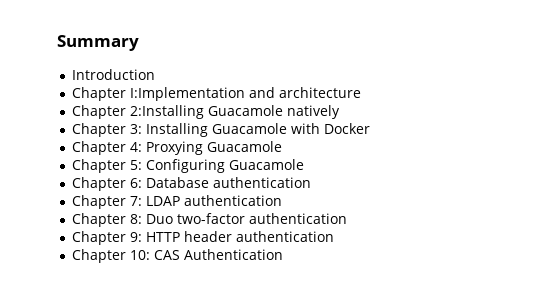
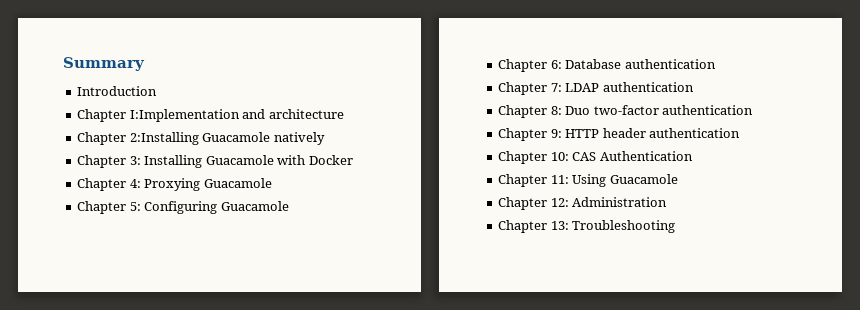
+ Chapter 11: Using Guacamole
+ Chapter 12: Administration
+ Chapter 13: Troubleshooting

